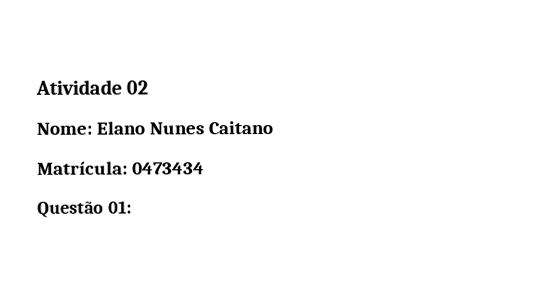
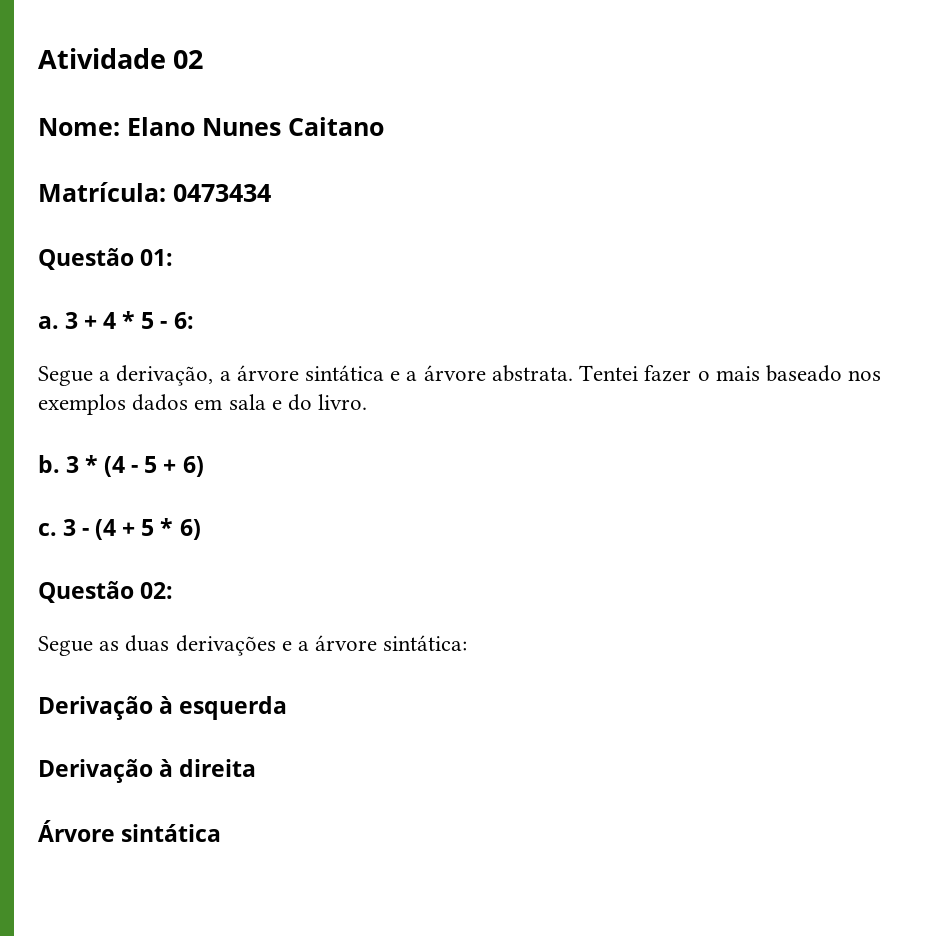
+ a. 3 + 4 * 5 - 6:
+ Segue a derivação, a árvore sintática e a árvore abstrata. Tentei fazer o mais baseado nos exemplos dados em sala e do livro.
+ b. 3 * (4 - 5 + 6)
+ c. 3 - (4 + 5 * 6)
+ Questão 02:
+ Segue as duas derivações e a árvore sintática:
+ Derivação à esquerda
+ Derivação à direita
+ Árvore sintática

